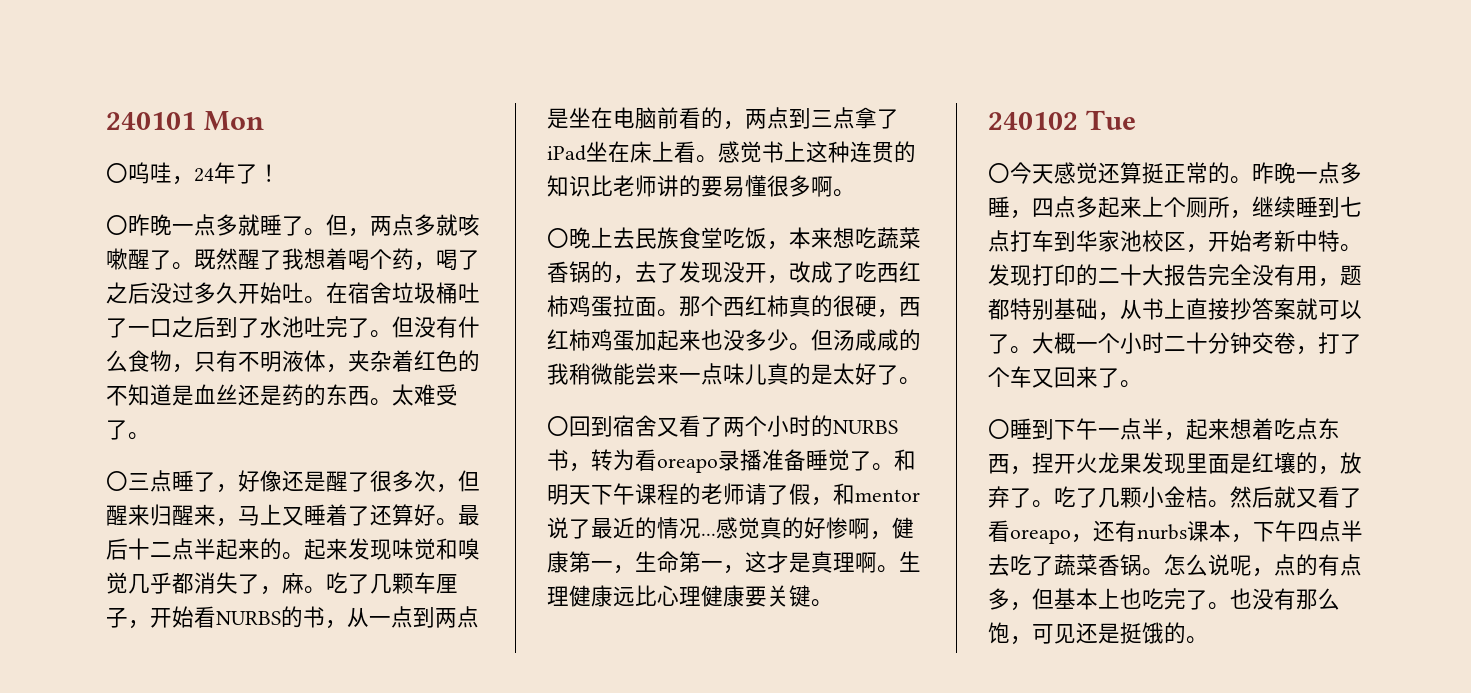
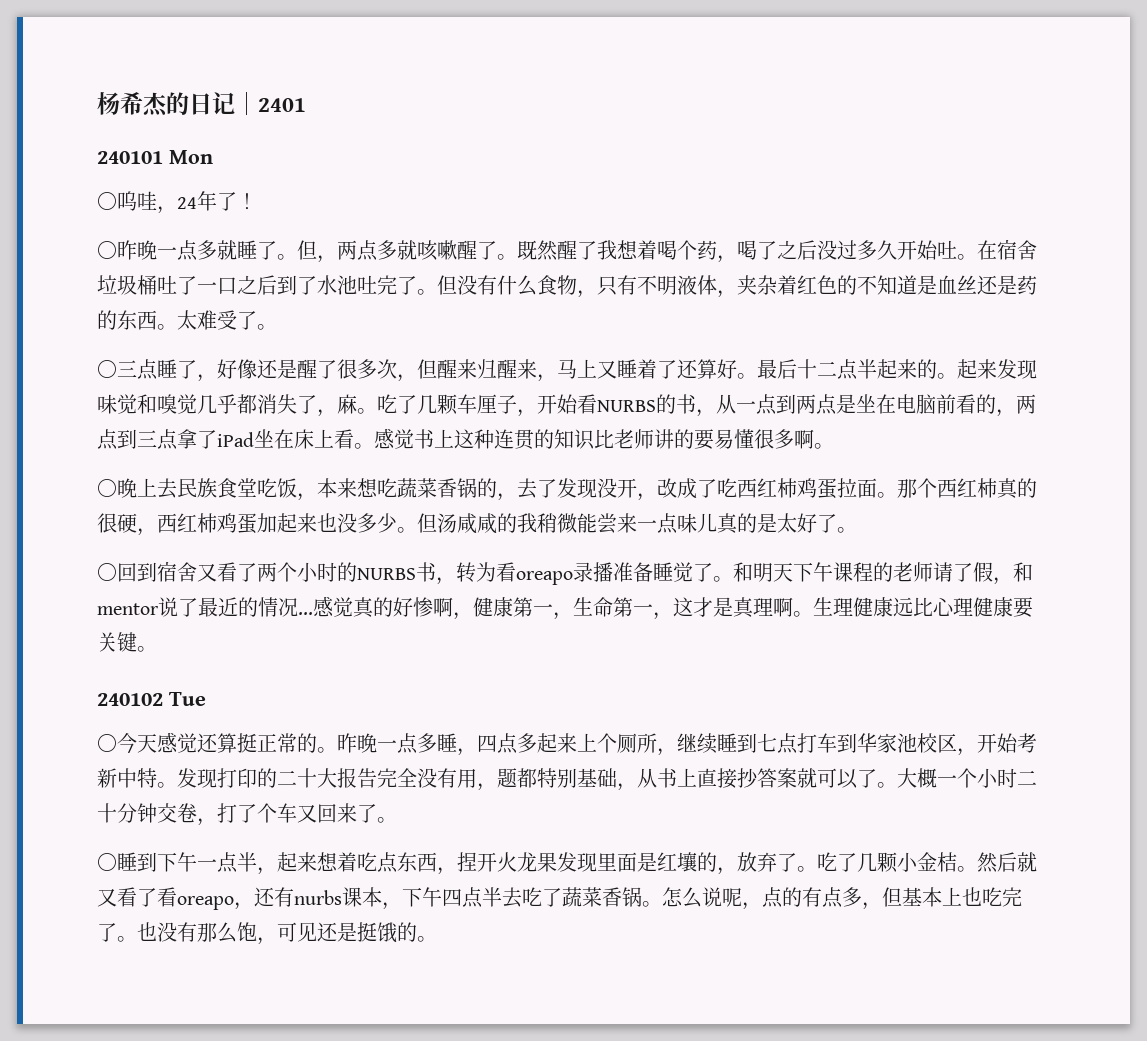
+ 杨希杰的日记｜2401

